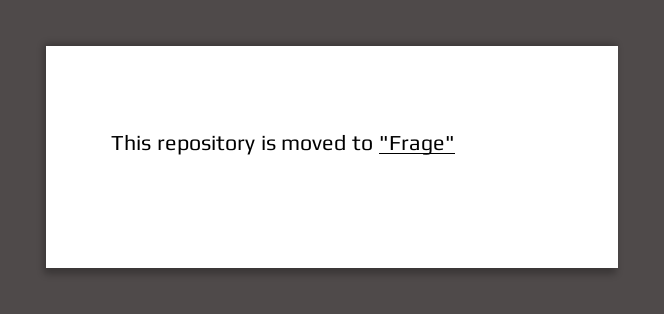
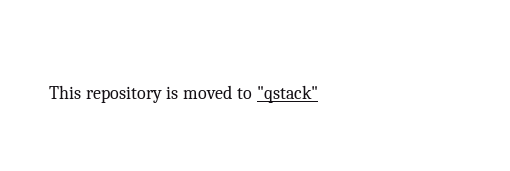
- This repository is moved to "Frage"
+ This repository is moved to "qstack"

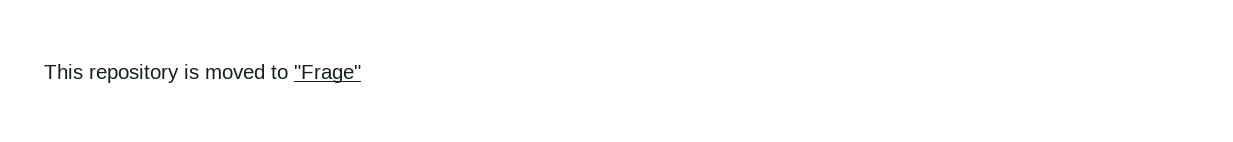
- This repository is moved to "qstack"
+ This repository is moved to "Frage"

